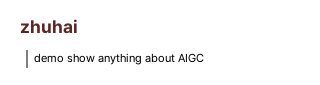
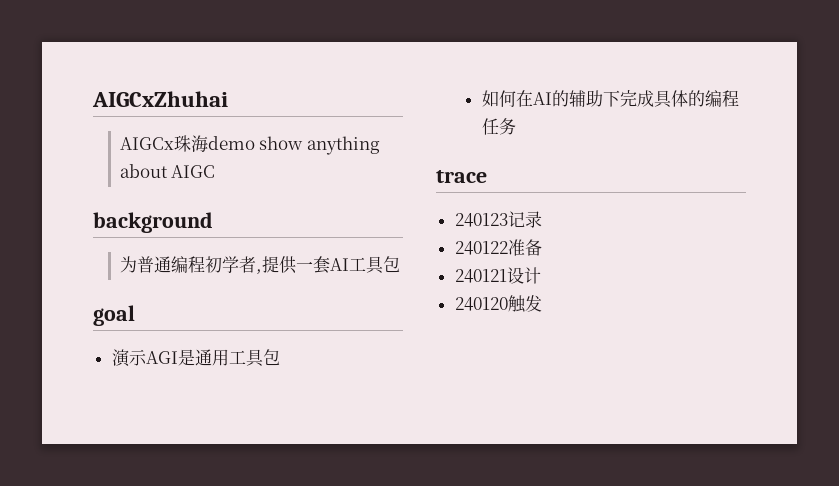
- zhuhai
- demo show anything about AIGC
+ AIGCxZhuhai
+ AIGCx珠海demo show anything about AIGC
+ background
+ 为普通编程初学者,提供一套AI工具包
+ goal
+ 演示AGI是通用工具包
+ 如何在AI的辅助下完成具体的编程任务
+ trace
+ 240123记录
+ 240122准备
+ 240121设计
+ 240120触发

